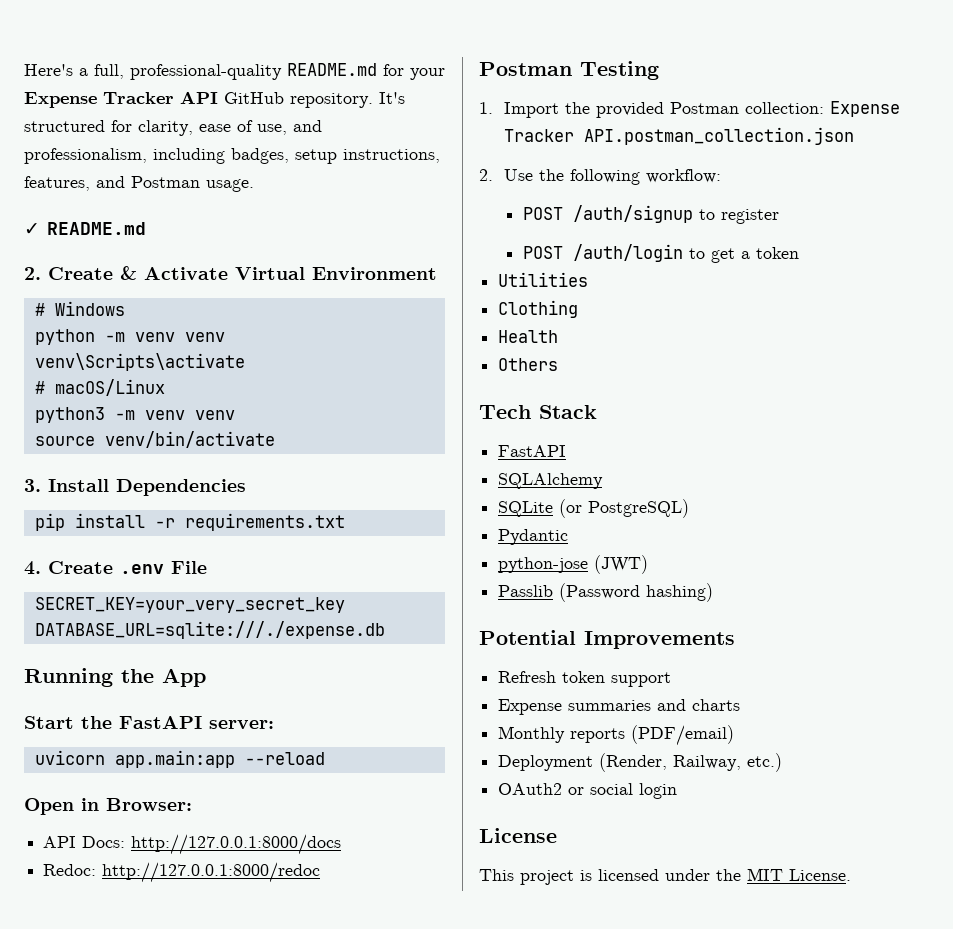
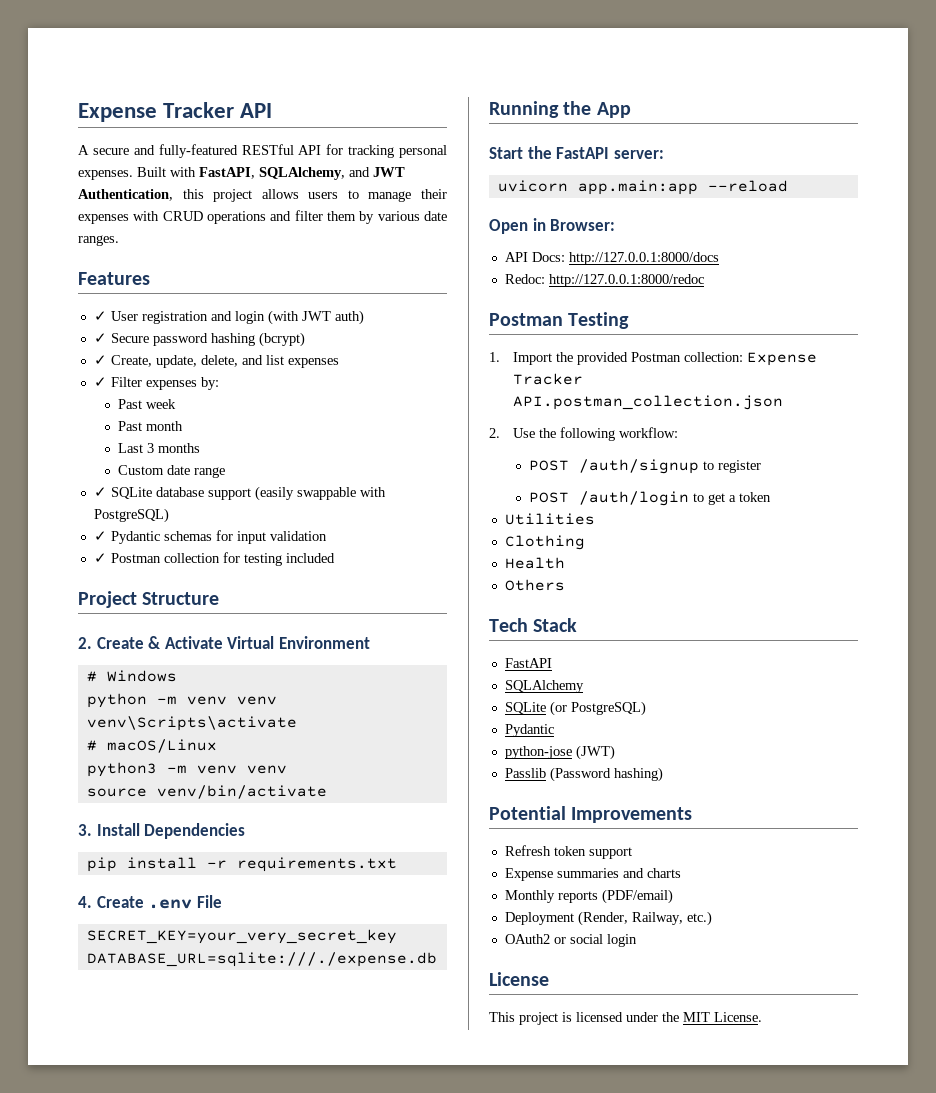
- Here's a full, professional-quality README.md for your Expense Tracker API GitHub repository. It's structured for clarity, ease of use, and professionalism, including badges, setup instructions, features, and Postman usage.
- ✓ README.md
+ Expense Tracker API
+ A secure and fully-featured RESTful API for tracking personal expenses. Built with FastAPI, SQLAlchemy, and JWT Authentication, this project allows users to manage their expenses with CRUD operations and filter them by various date ranges.
+ Features
+ ✓ User registration and login (with JWT auth)
+ ✓ Secure password hashing (bcrypt)
+ ✓ Create, update, delete, and list expenses
+ ✓ Filter expenses by:
+ Past week
+ Past month
+ Last 3 months
+ Custom date range
+ ✓ SQLite database support (easily swappable with PostgreSQL)
+ ✓ Pydantic schemas for input validation
+ ✓ Postman collection for testing included
+ Project Structure

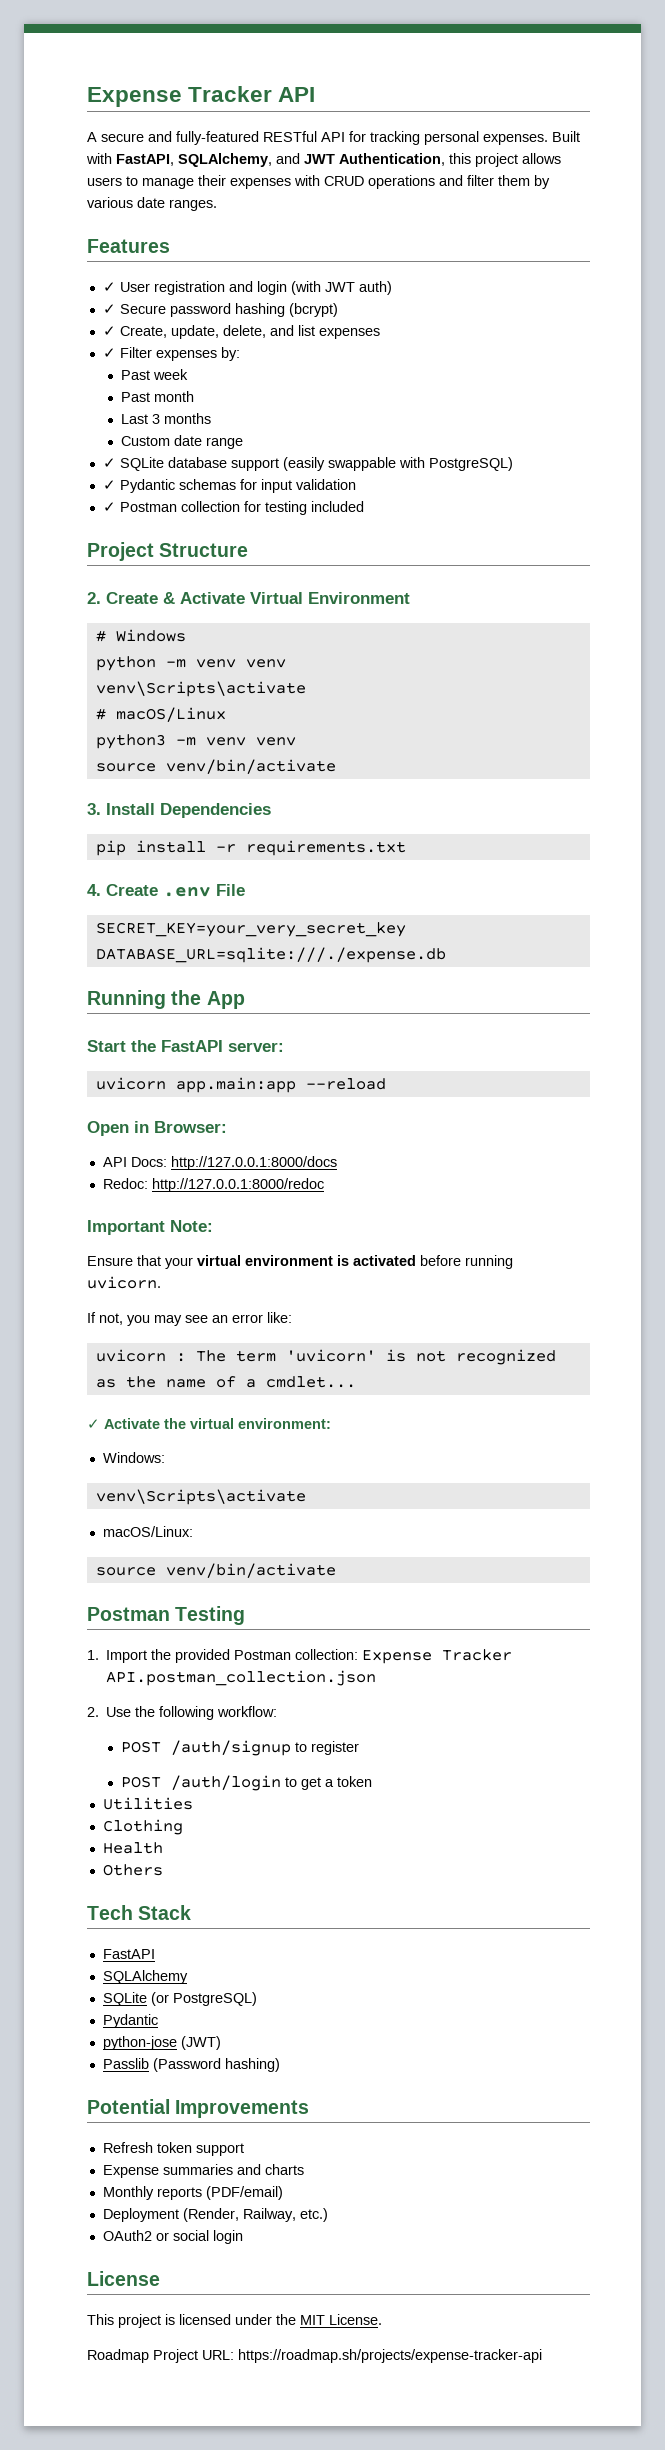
+ Important Note:
+ Ensure that your virtual environment is activated before running uvicorn.
+ If not, you may see an error like:
+ uvicorn : The term 'uvicorn' is not recognized as the name of a cmdlet...
+ ✓ Activate the virtual environment:
+ Windows:
+ venv\Scripts\activate
+ macOS/Linux:
+ source venv/bin/activate
+ Roadmap Project URL: https://roadmap.sh/projects/expense-tracker-api

